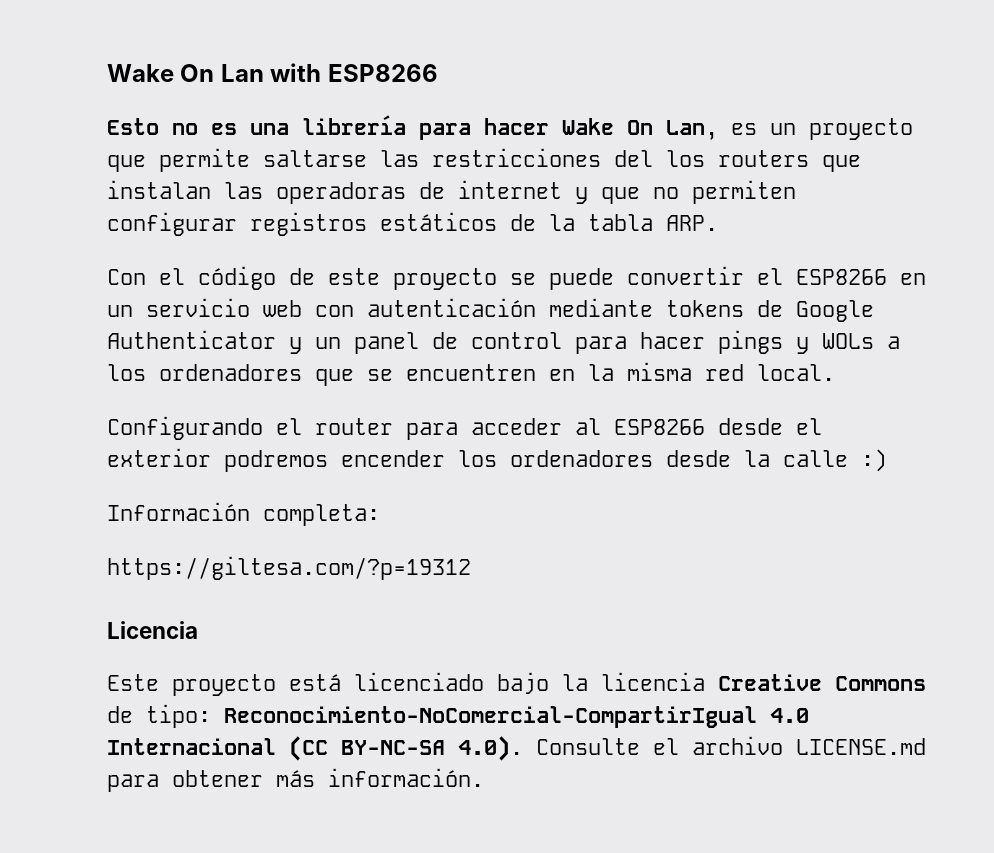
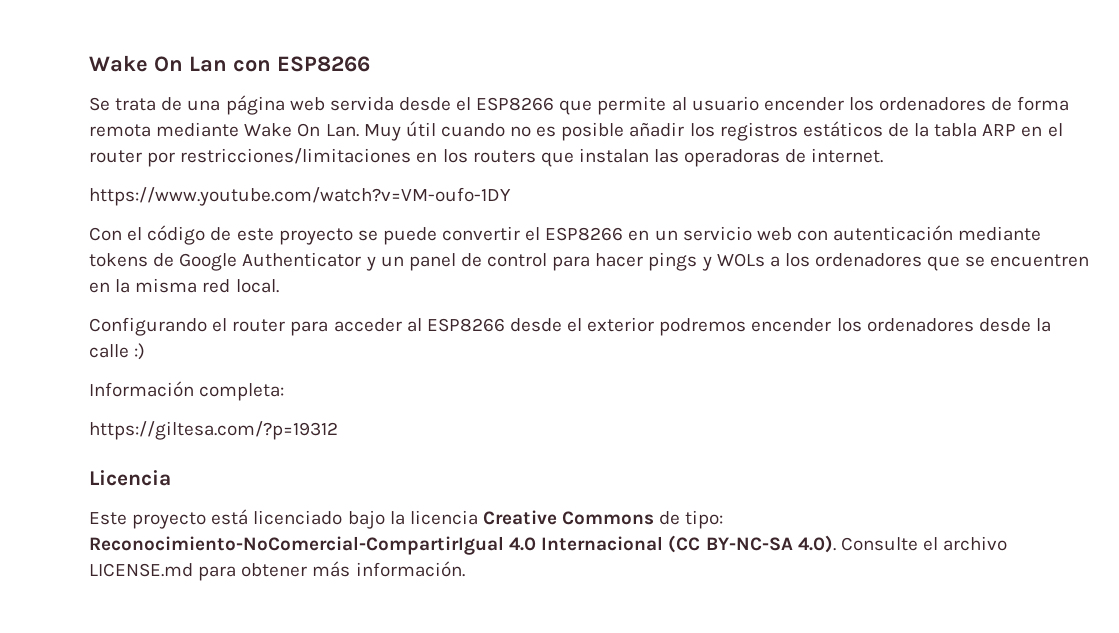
- Wake On Lan with ESP8266
+ Wake On Lan con ESP8266
- Esto no es una librería para hacer Wake On Lan, es un proyecto que permite saltarse las restricciones del los routers que instalan las operadoras de internet y que no permiten configurar registros estáticos de la tabla ARP.
+ Se trata de una página web servida desde el ESP8266 que permite al usuario encender los ordenadores de forma remota mediante Wake On Lan. Muy útil cuando no es posible añadir los registros estáticos de la tabla ARP en el router por restricciones/limitaciones en los routers que instalan las operadoras de internet.
+ https://www.youtube.com/watch?v=VM-oufo-1DY

